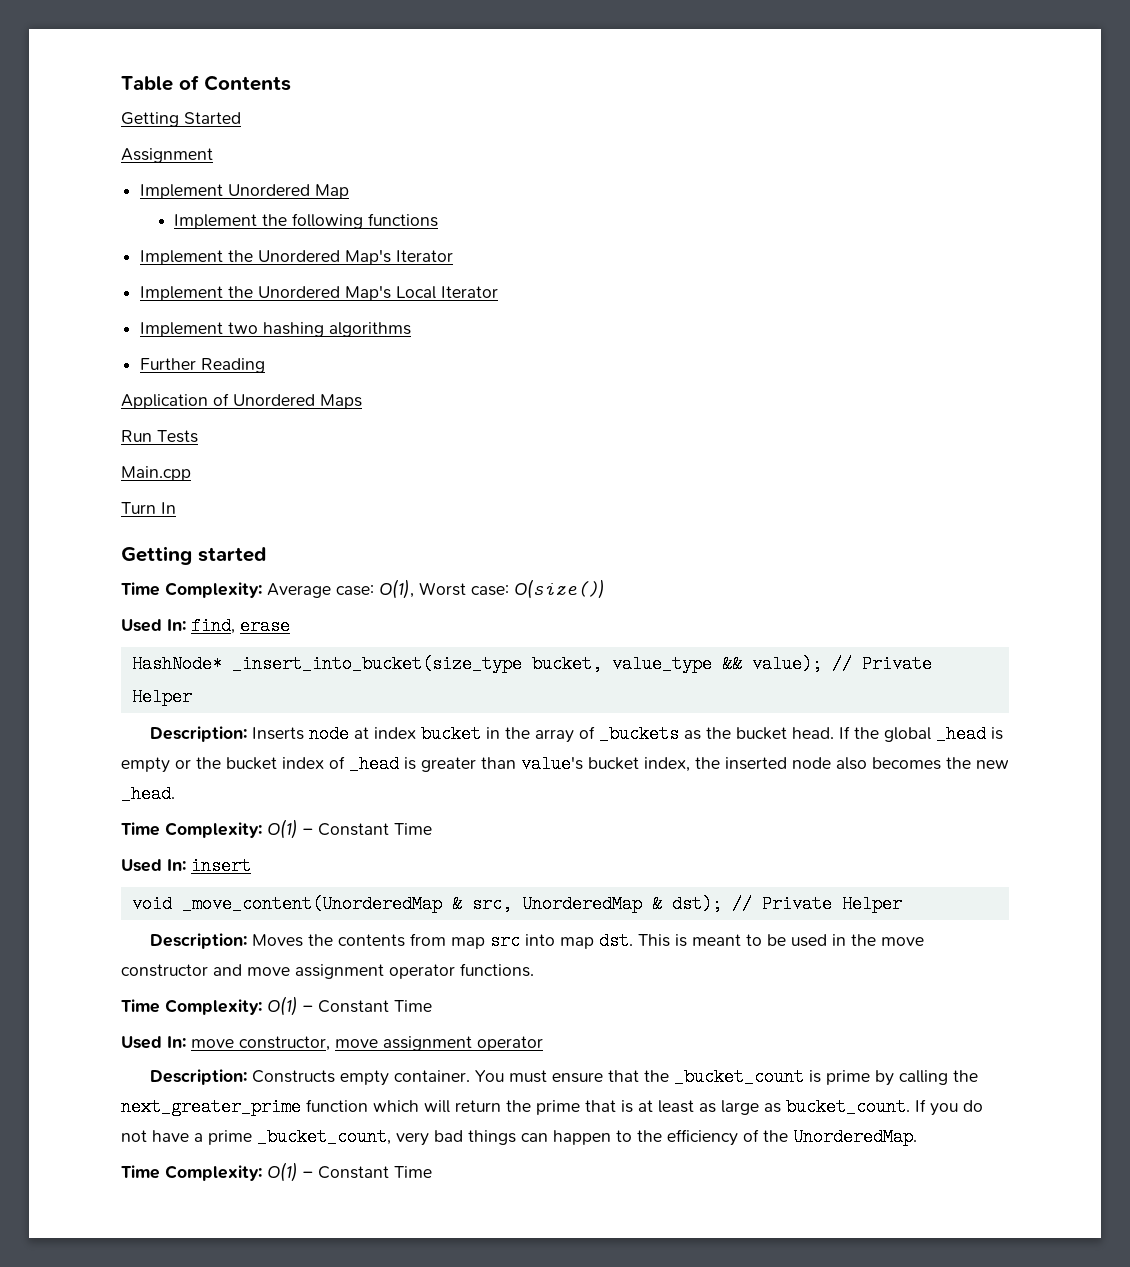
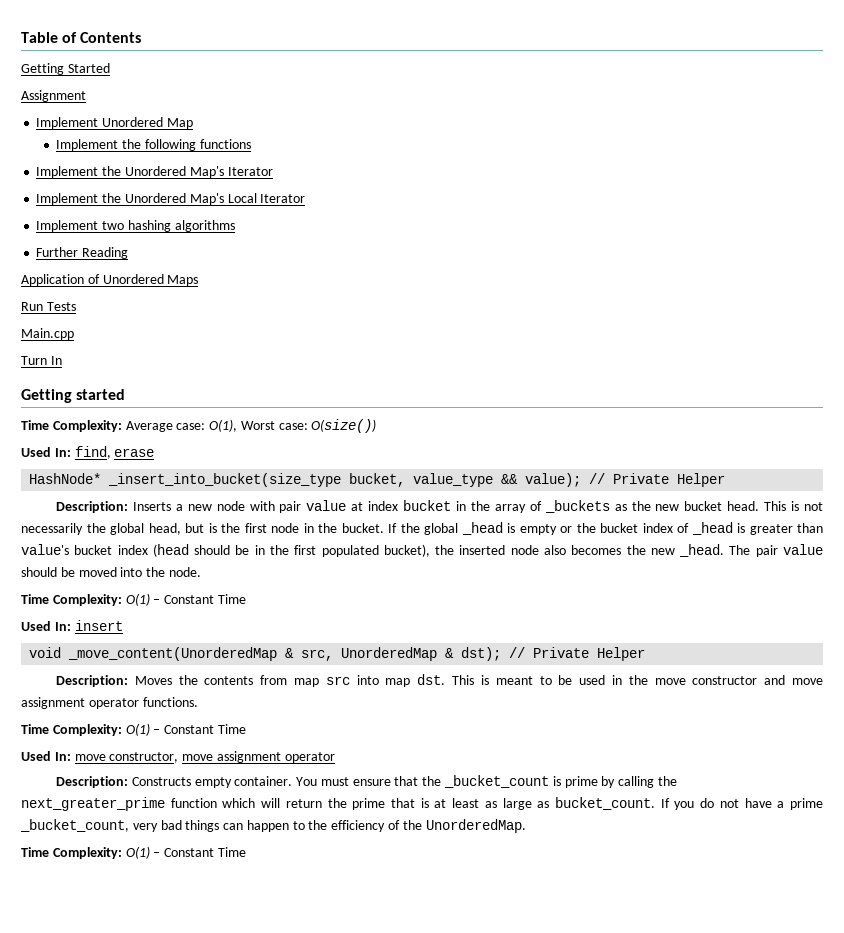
- Description: Inserts node at index bucket in the array of _buckets as the bucket head.
+ Description: Inserts a new node with pair value at index bucket in the array of _buckets as the new bucket head.
+ This is not necessarily the global head, but is the first node in the bucket.
- If the global _head is empty or the bucket index of _head is greater than value's bucket index, the inserted node also becomes the new _head.
+ If the global _head is empty or the bucket index of _head is greater than value's bucket index (head should be in the first populated bucket), the inserted node also becomes the new _head. The pair value should be moved into the node.

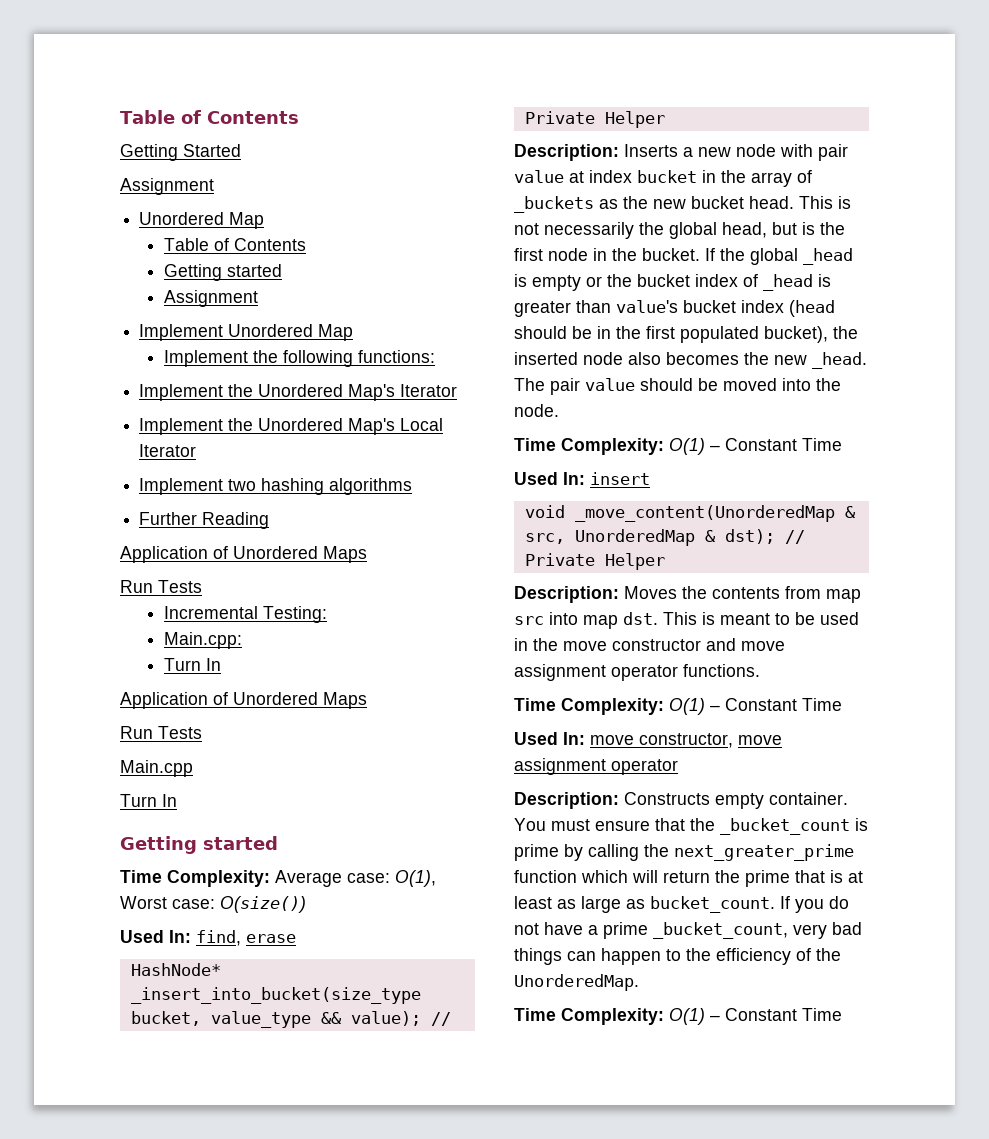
  Getting Started
+ Assignment
+ Unordered Map
+ Table of Contents
+ Getting started
- Implement the following functions
+ Implement the following functions:
+ Incremental Testing:
+ Main.cpp:
+ Turn In
+ Application of Unordered Maps
+ Run Tests

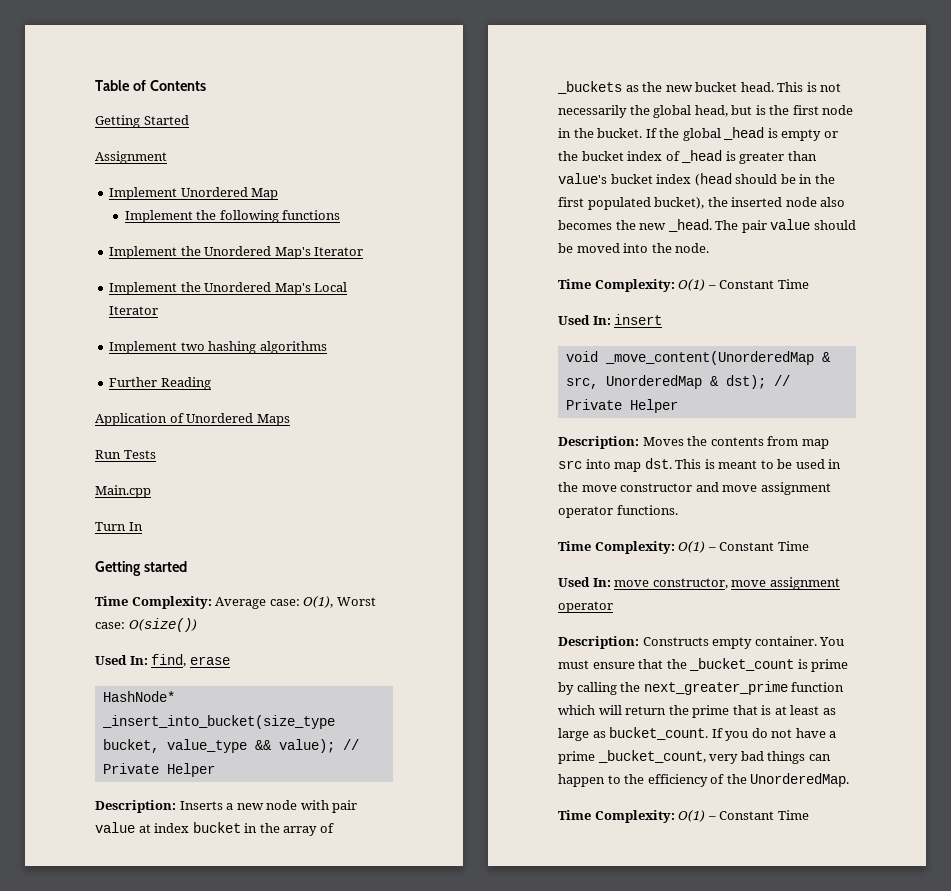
  Getting Started
- Assignment
- Unordered Map
- Table of Contents
- Getting started
- Implement the following functions:
+ Implement the following functions
- Incremental Testing:
- Main.cpp:
- Turn In
- Application of Unordered Maps
- Run Tests

